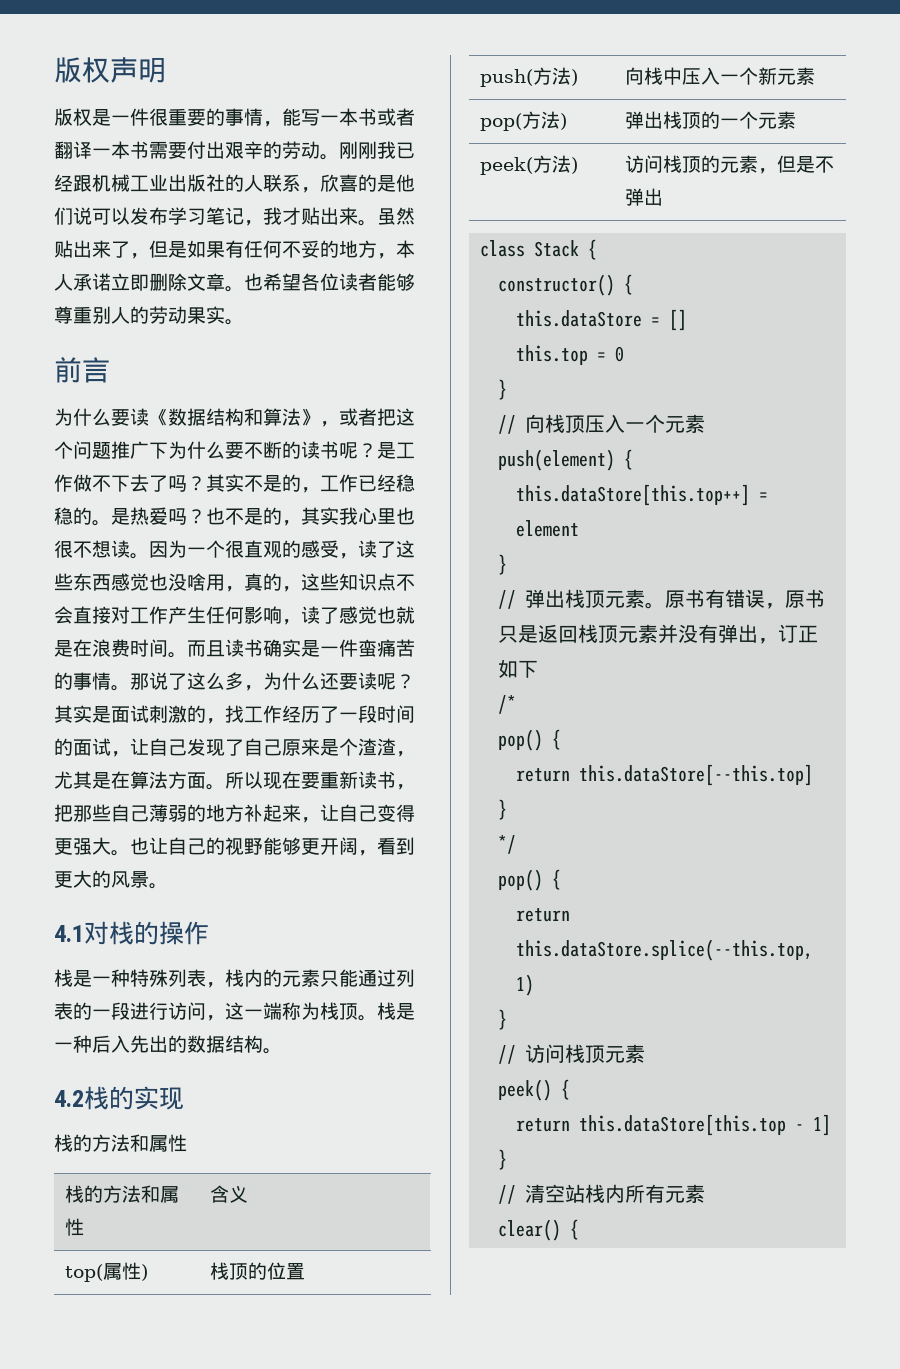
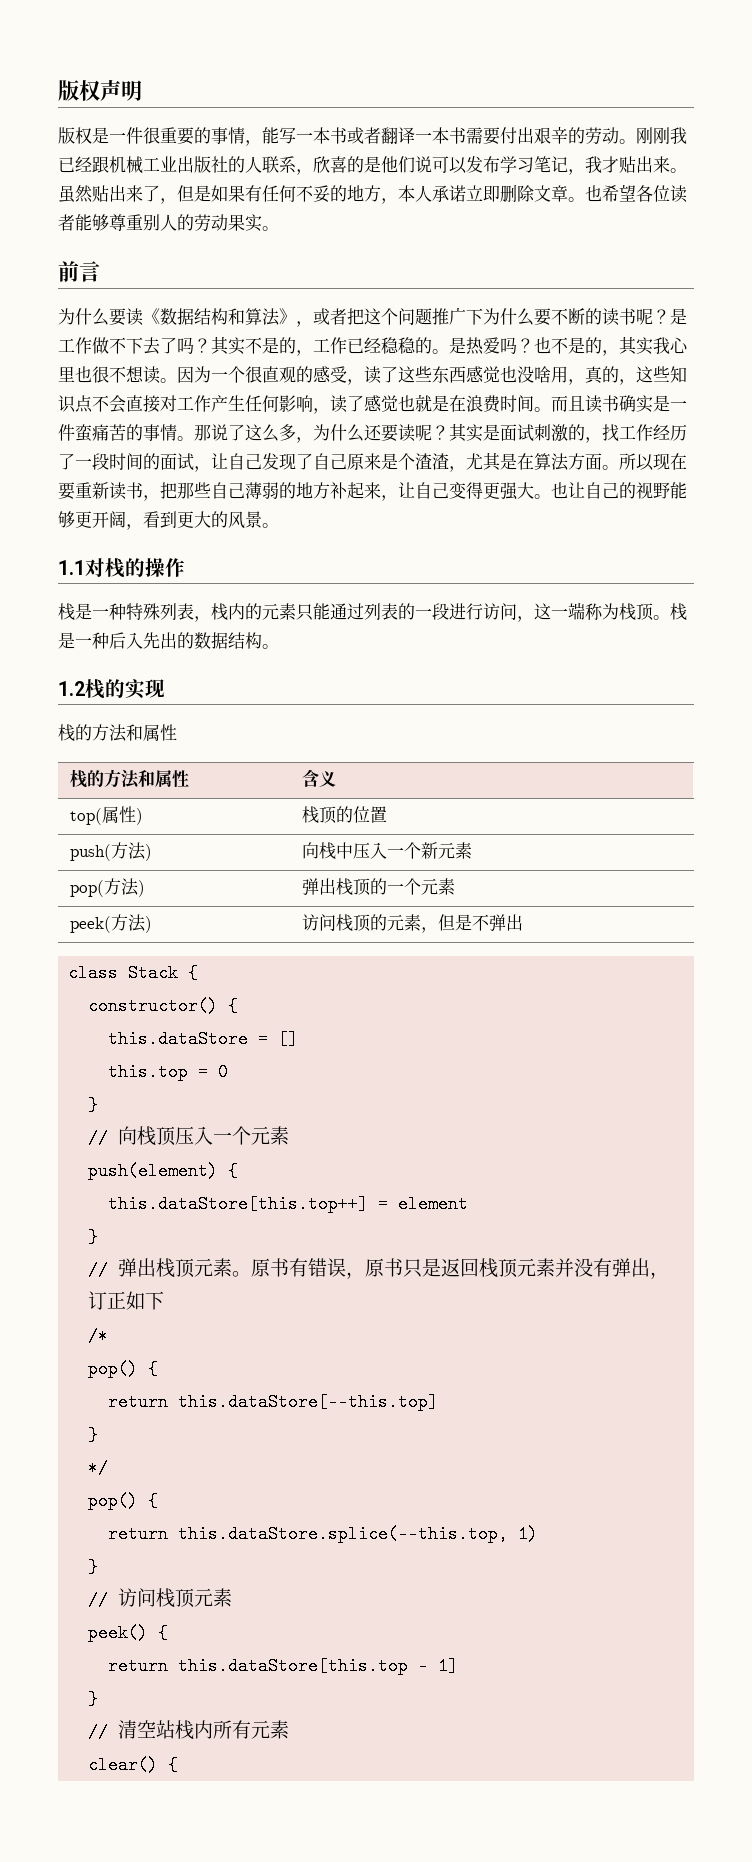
- 4.1对栈的操作
+ 1.1对栈的操作
- 4.2栈的实现
+ 1.2栈的实现

